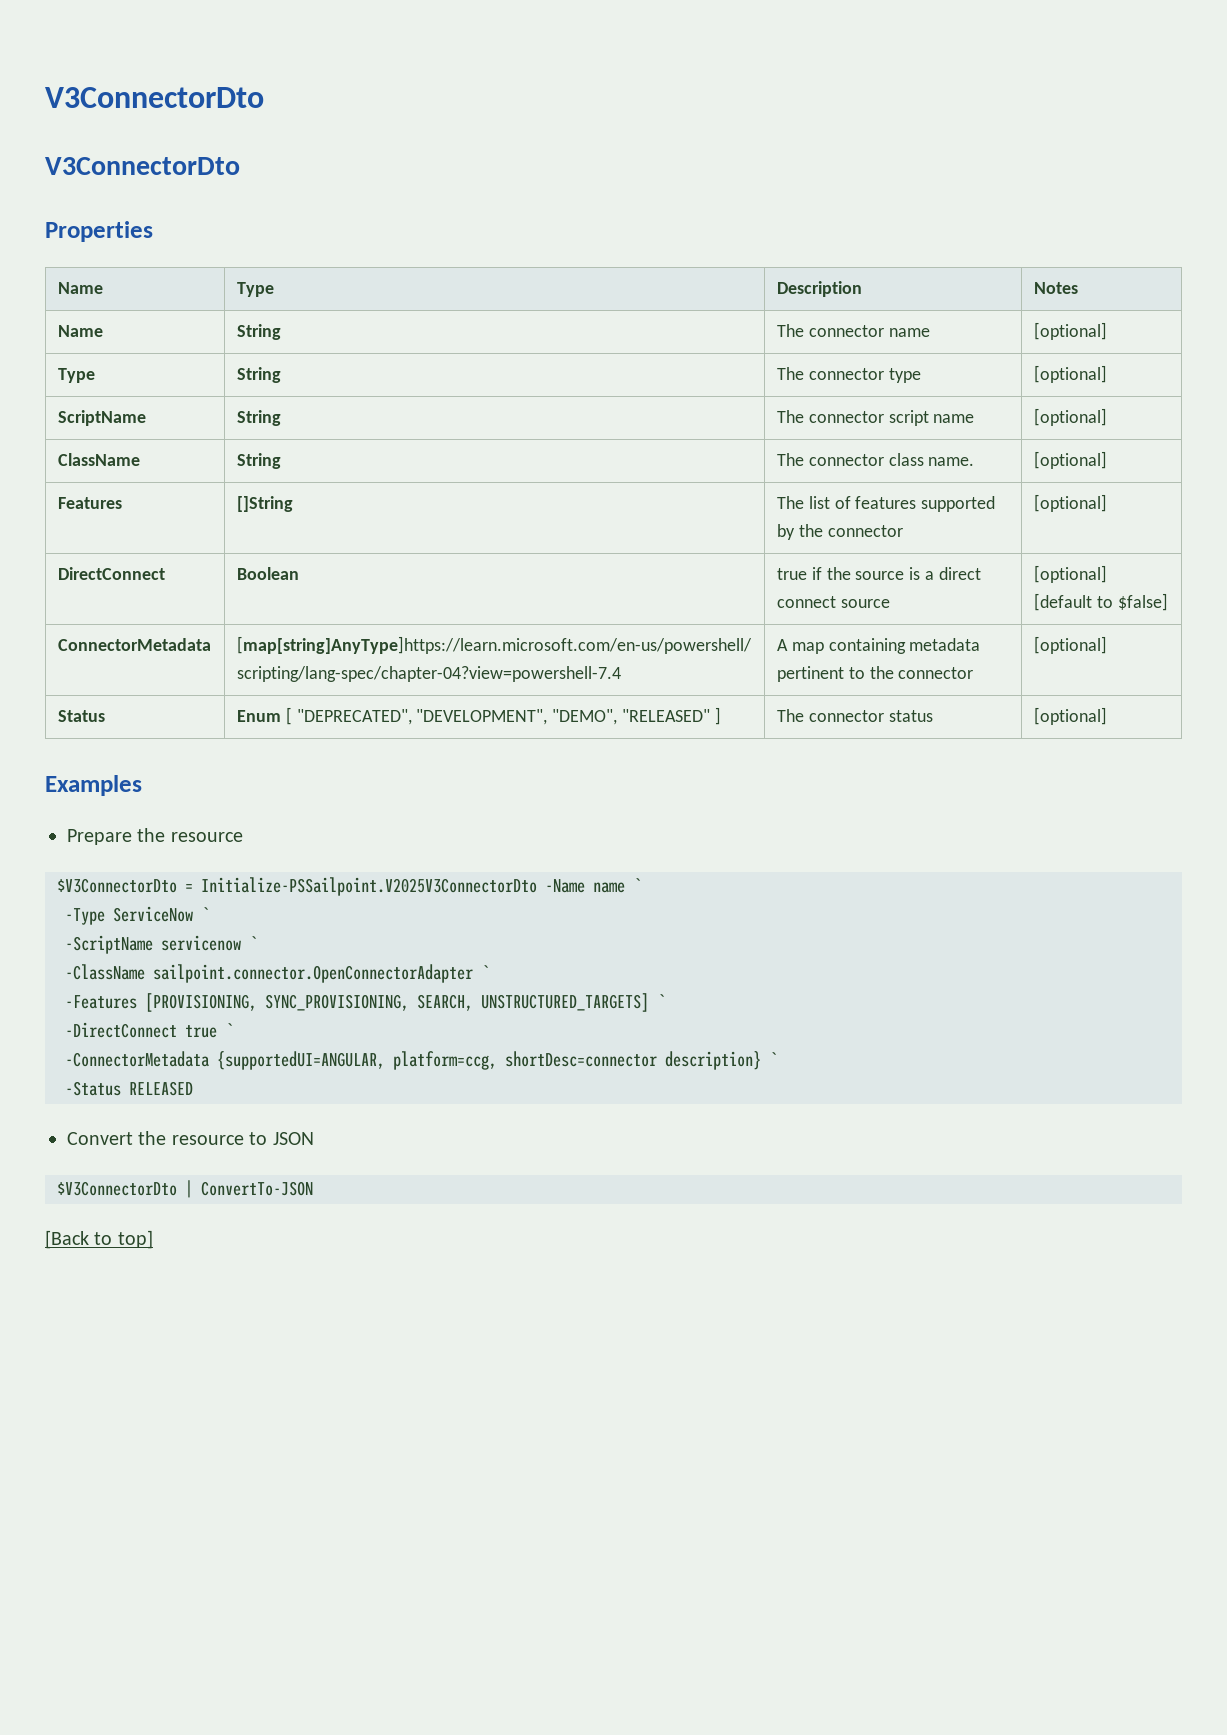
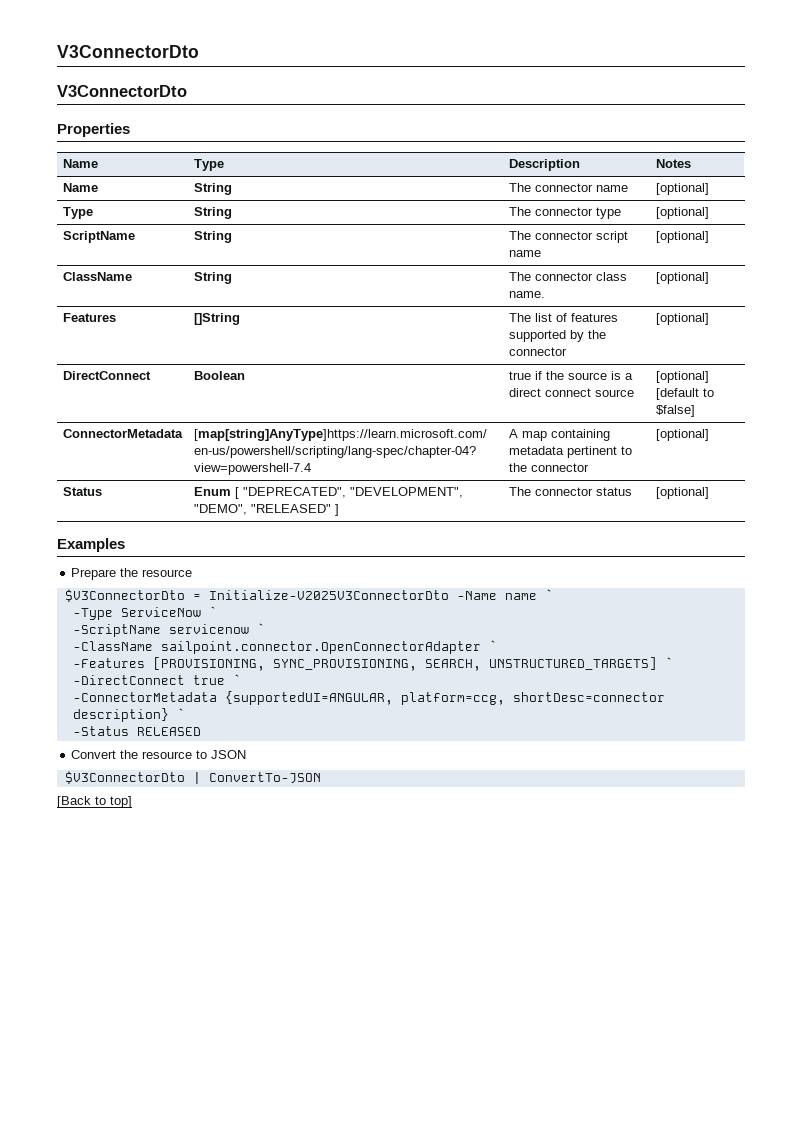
- $V3ConnectorDto = Initialize-PSSailpoint.V2025V3ConnectorDto -Name name `
+ $V3ConnectorDto = Initialize-V2025V3ConnectorDto -Name name `

